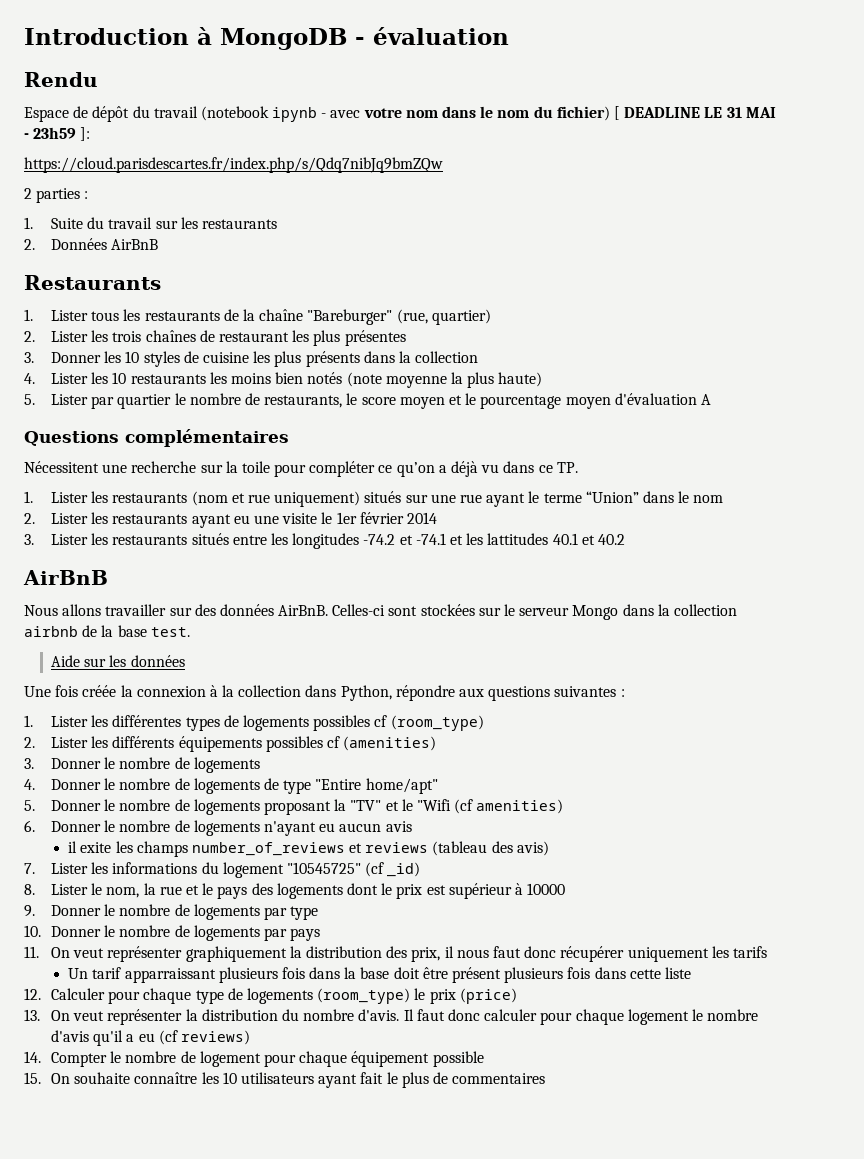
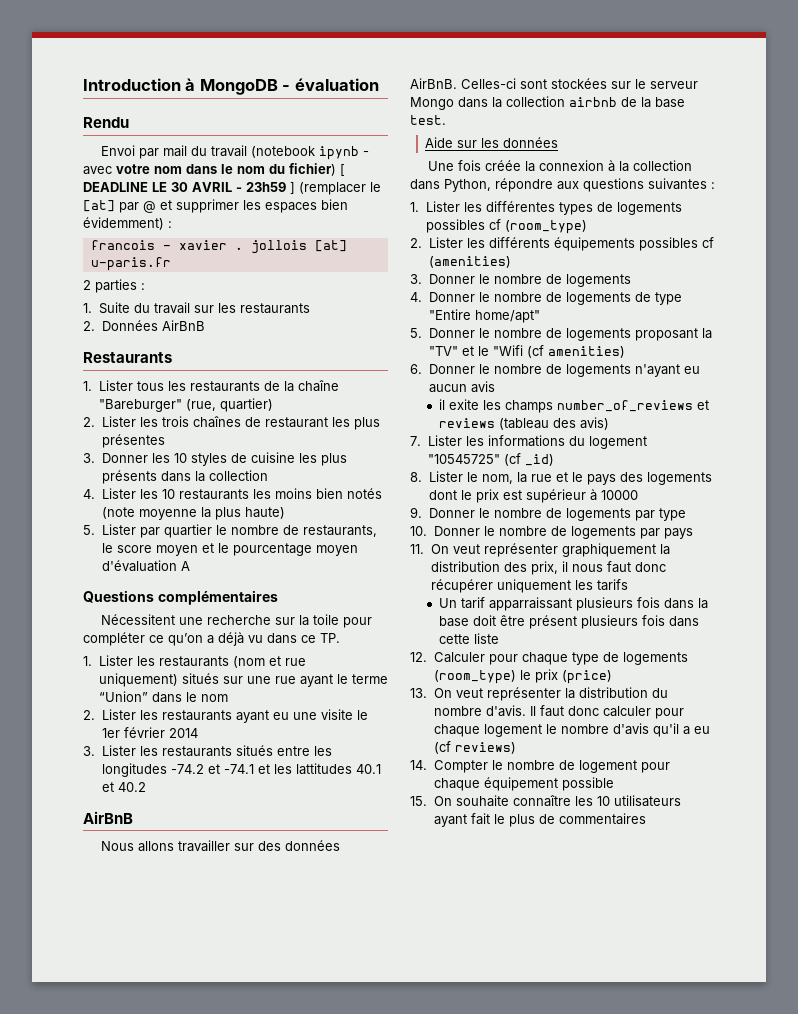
- Espace de dépôt du travail (notebook ipynb - avec votre nom dans le nom du fichier) [ DEADLINE LE 31 MAI - 23h59 ]:
- https://cloud.parisdescartes.fr/index.php/s/Qdq7nibJq9bmZQw
+ Envoi par mail du travail (notebook ipynb - avec votre nom dans le nom du fichier) [ DEADLINE LE 30 AVRIL - 23h59 ] (remplacer le [at] par @ et supprimer les espaces bien évidemment) :
+ francois - xavier . jollois [at] u-paris.fr

